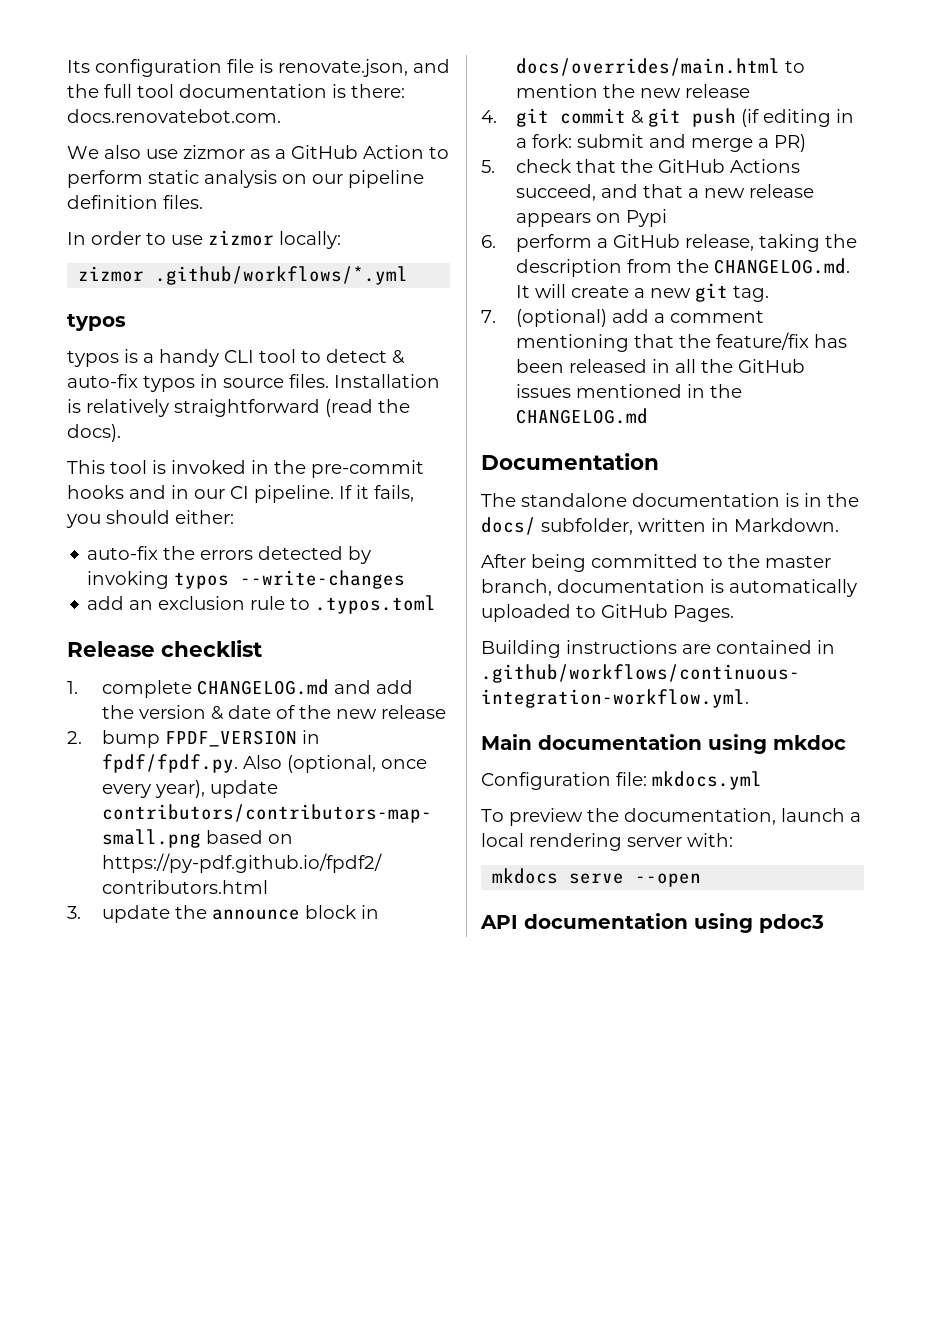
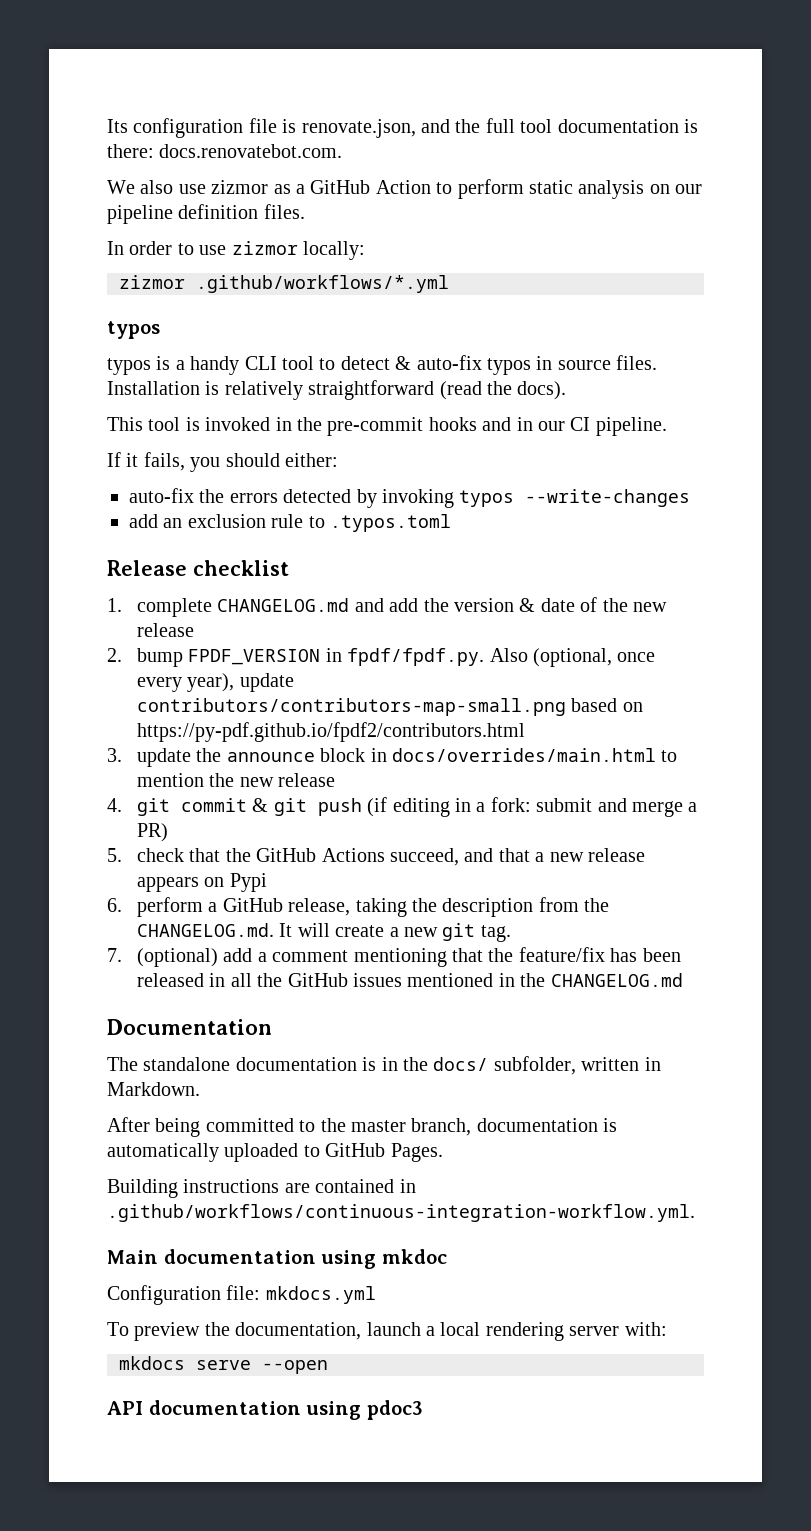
- This tool is invoked in the pre-commit hooks and in our CI pipeline. If it fails, you should either:
+ This tool is invoked in the pre-commit hooks and in our CI pipeline.
+ If it fails, you should either:

